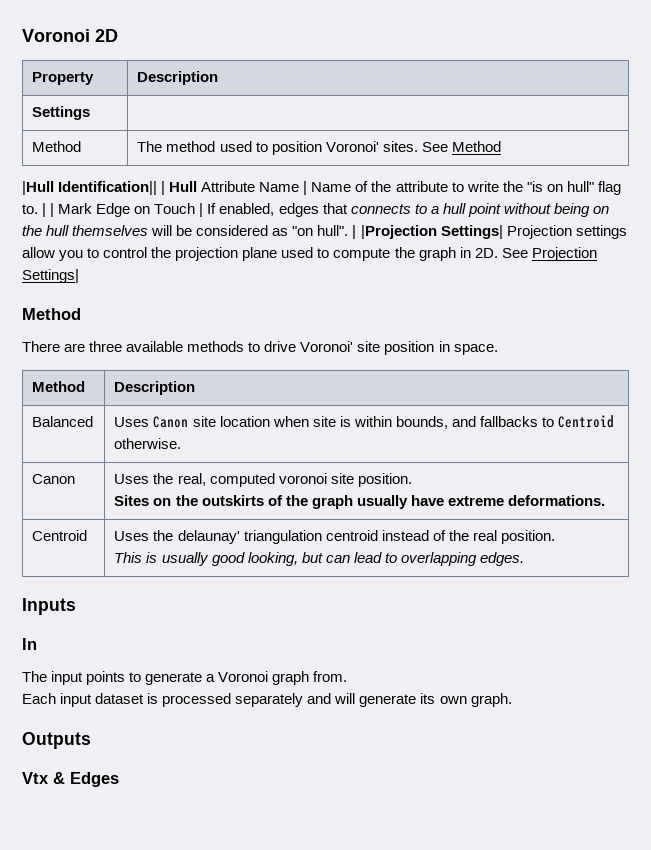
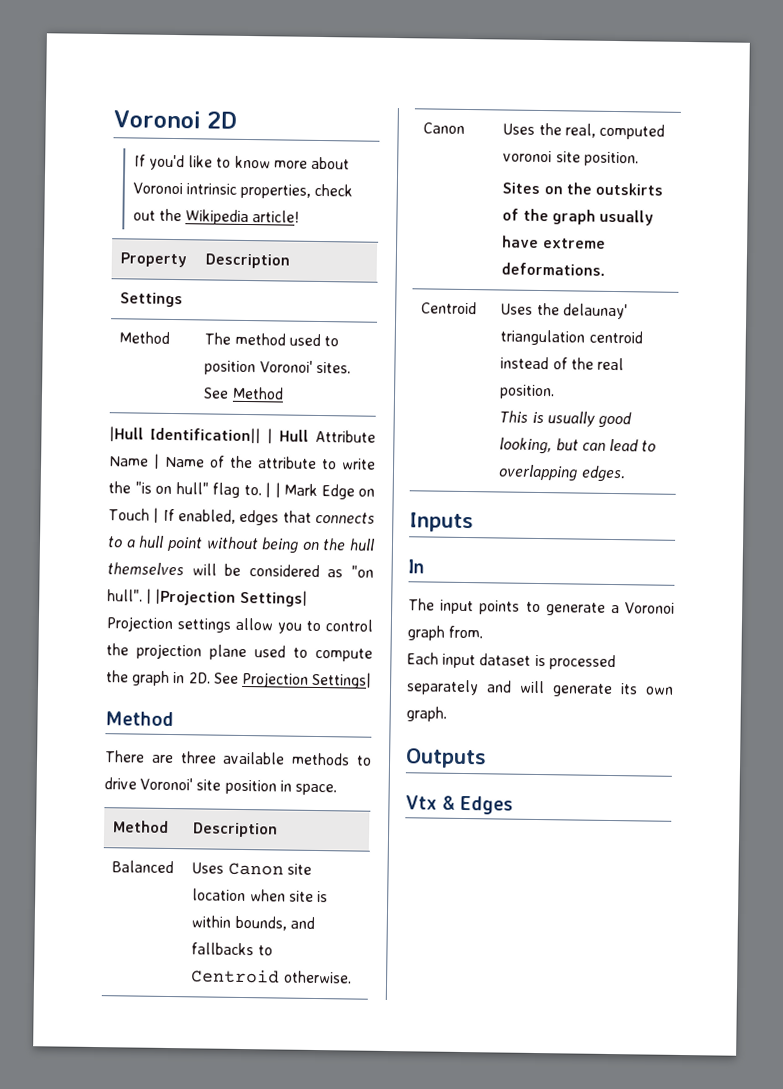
+ If you'd like to know more about Voronoi intrinsic properties, check out the Wikipedia article!

